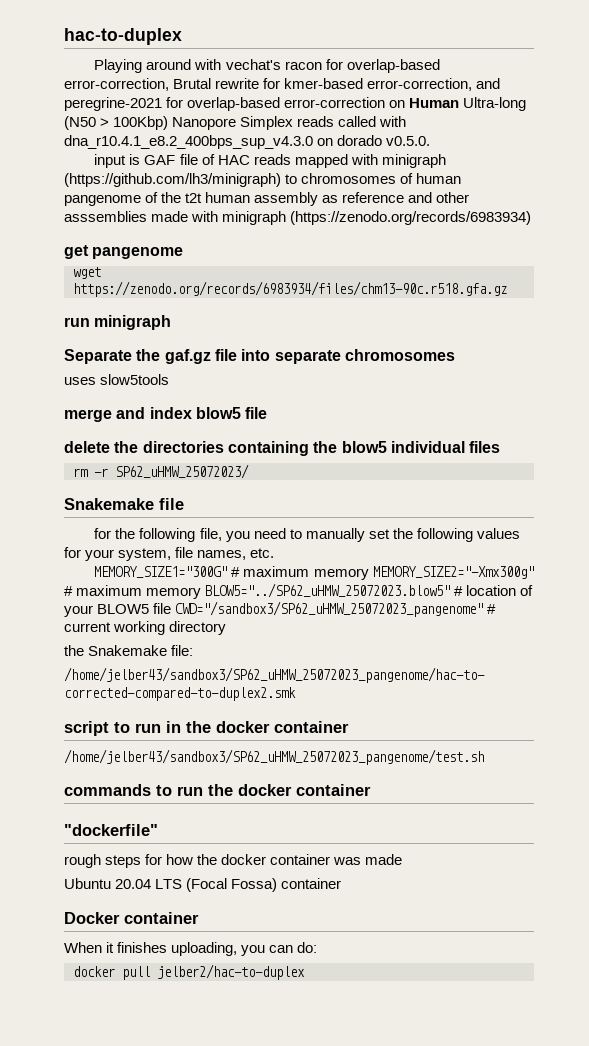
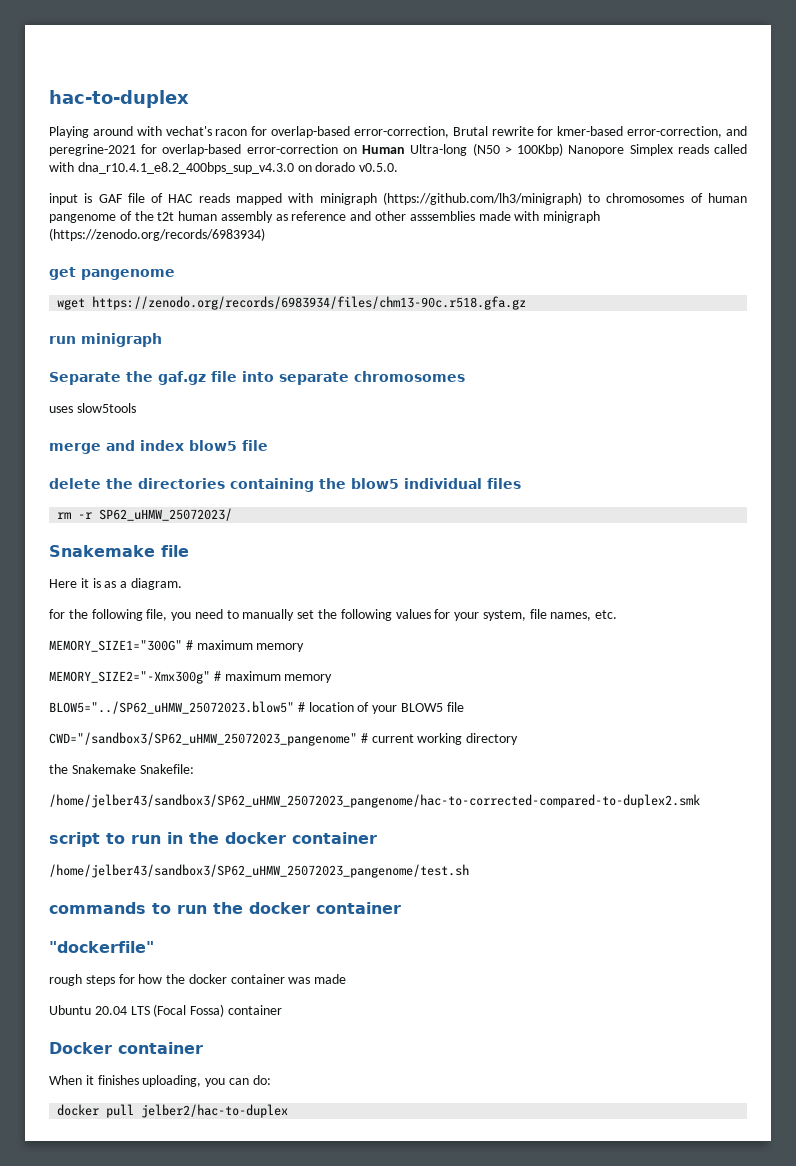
+ Here it is as a diagram.
- MEMORY_SIZE1="300G" # maximum memory MEMORY_SIZE2="-Xmx300g" # maximum memory BLOW5="../SP62_uHMW_25072023.blow5" # location of your BLOW5 file CWD="/sandbox3/SP62_uHMW_25072023_pangenome" # current working directory
+ MEMORY_SIZE1="300G" # maximum memory
+ MEMORY_SIZE2="-Xmx300g" # maximum memory
+ BLOW5="../SP62_uHMW_25072023.blow5" # location of your BLOW5 file
+ CWD="/sandbox3/SP62_uHMW_25072023_pangenome" # current working directory
- the Snakemake file:
+ the Snakemake Snakefile:

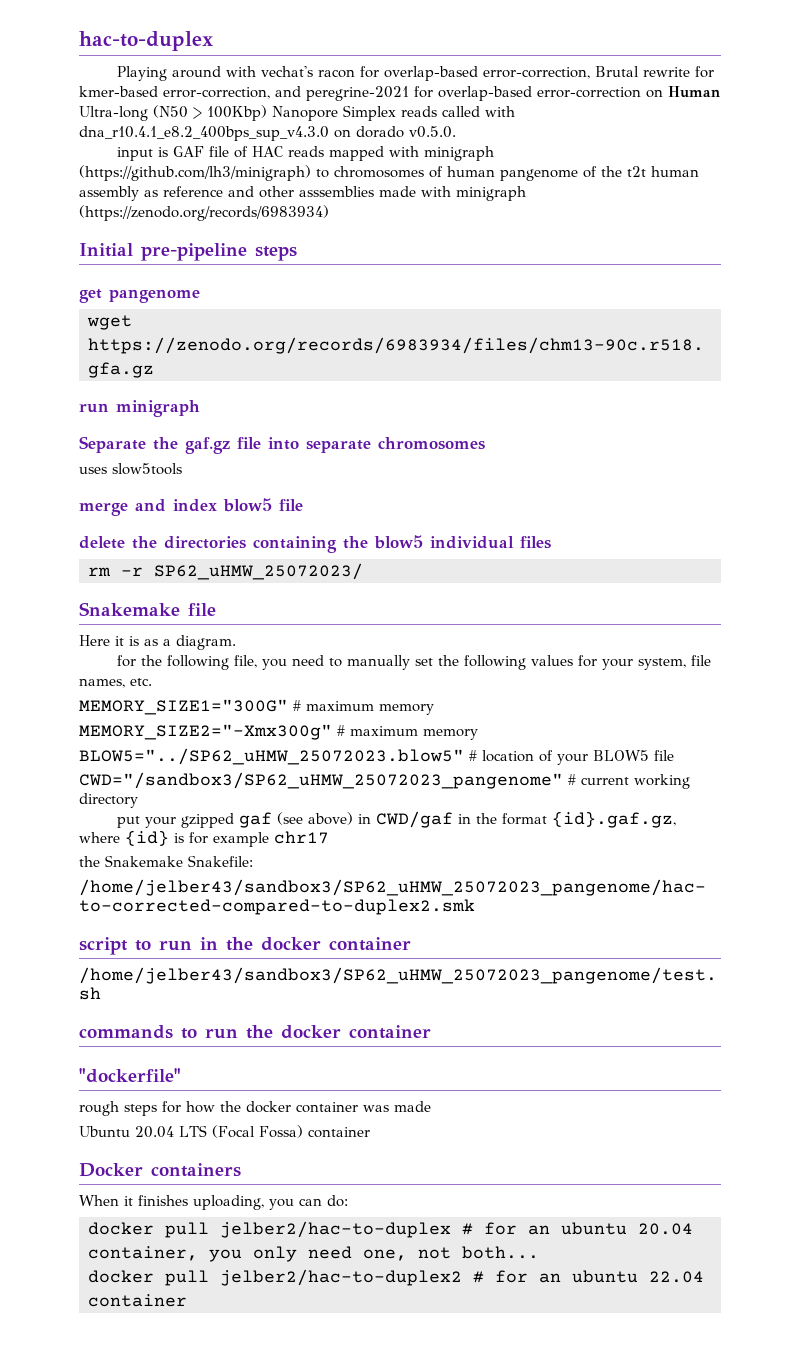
+ Initial pre-pipeline steps
+ put your gzipped gaf (see above) in CWD/gaf in the format {id}.gaf.gz, where {id} is for example chr17
- Docker container
+ Docker containers
- docker pull jelber2/hac-to-duplex
+ docker pull jelber2/hac-to-duplex # for an ubuntu 20.04 container, you only need one, not both...
+ docker pull jelber2/hac-to-duplex2 # for an ubuntu 22.04 container

